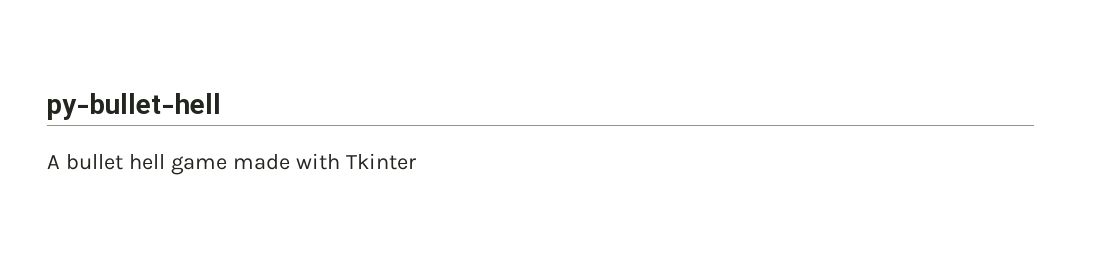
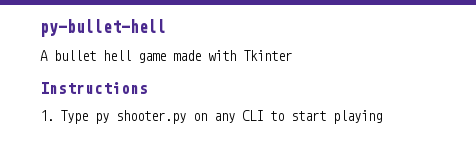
+ Instructions
+ 1. Type py shooter.py on any CLI to start playing

